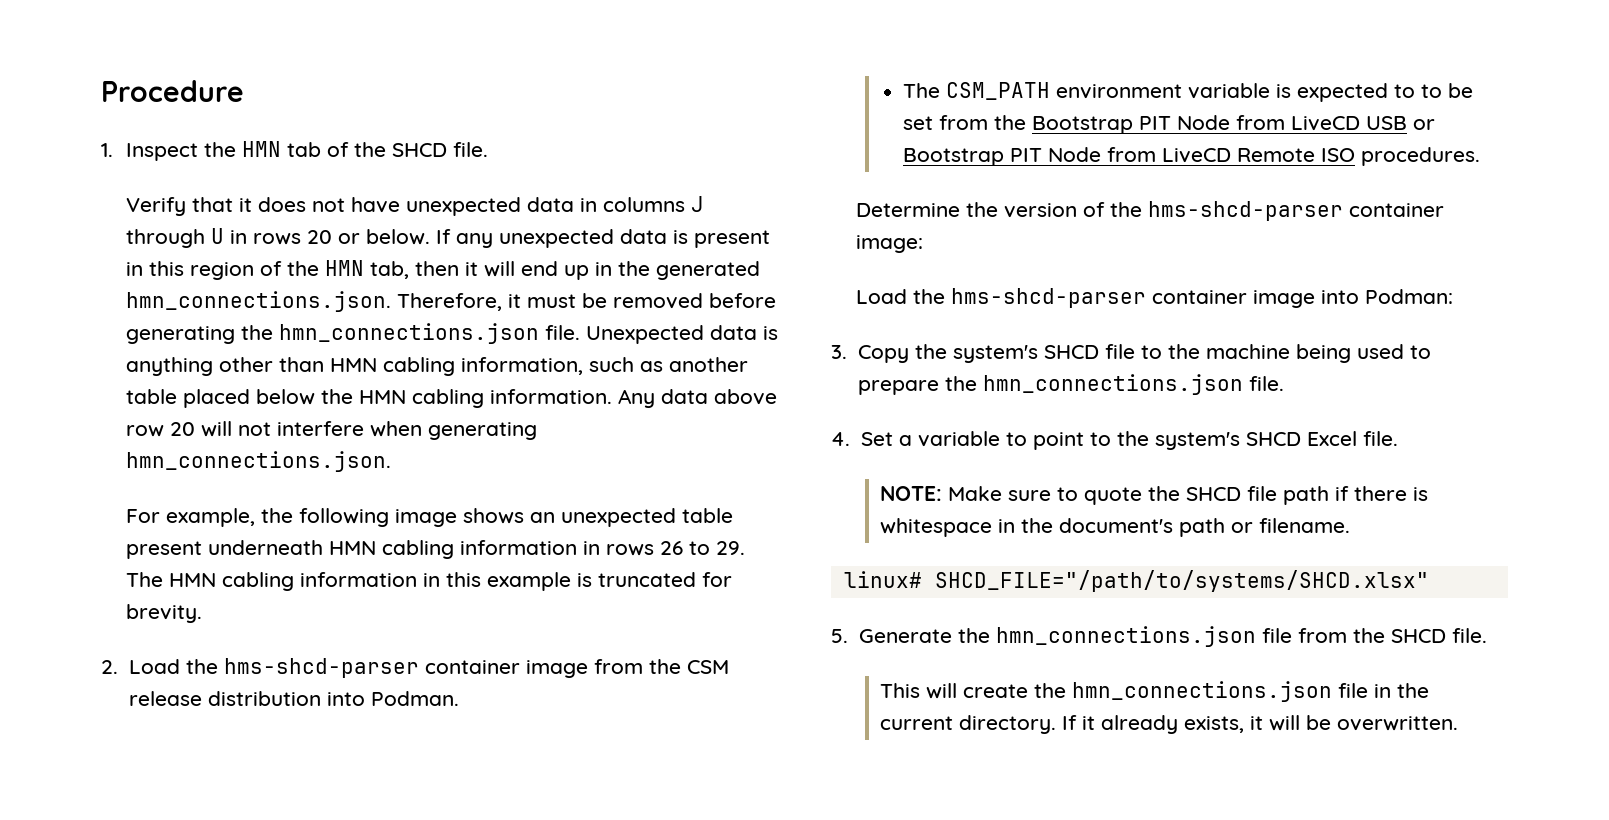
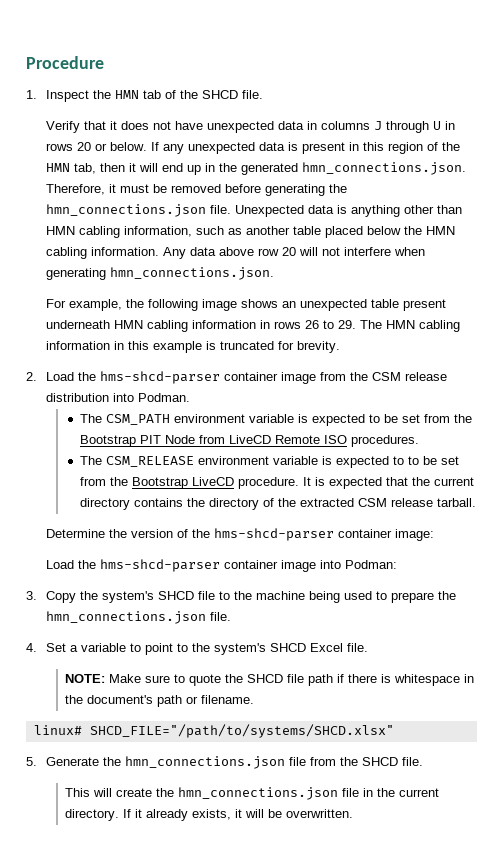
- The CSM_PATH environment variable is expected to to be set from the Bootstrap PIT Node from LiveCD USB or Bootstrap PIT Node from LiveCD Remote ISO procedures.
+ The CSM_PATH environment variable is expected to be set from the Bootstrap PIT Node from LiveCD Remote ISO procedures.
+ The CSM_RELEASE environment variable is expected to to be set from the Bootstrap LiveCD procedure. It is expected that the current directory contains the directory of the extracted CSM release tarball.

